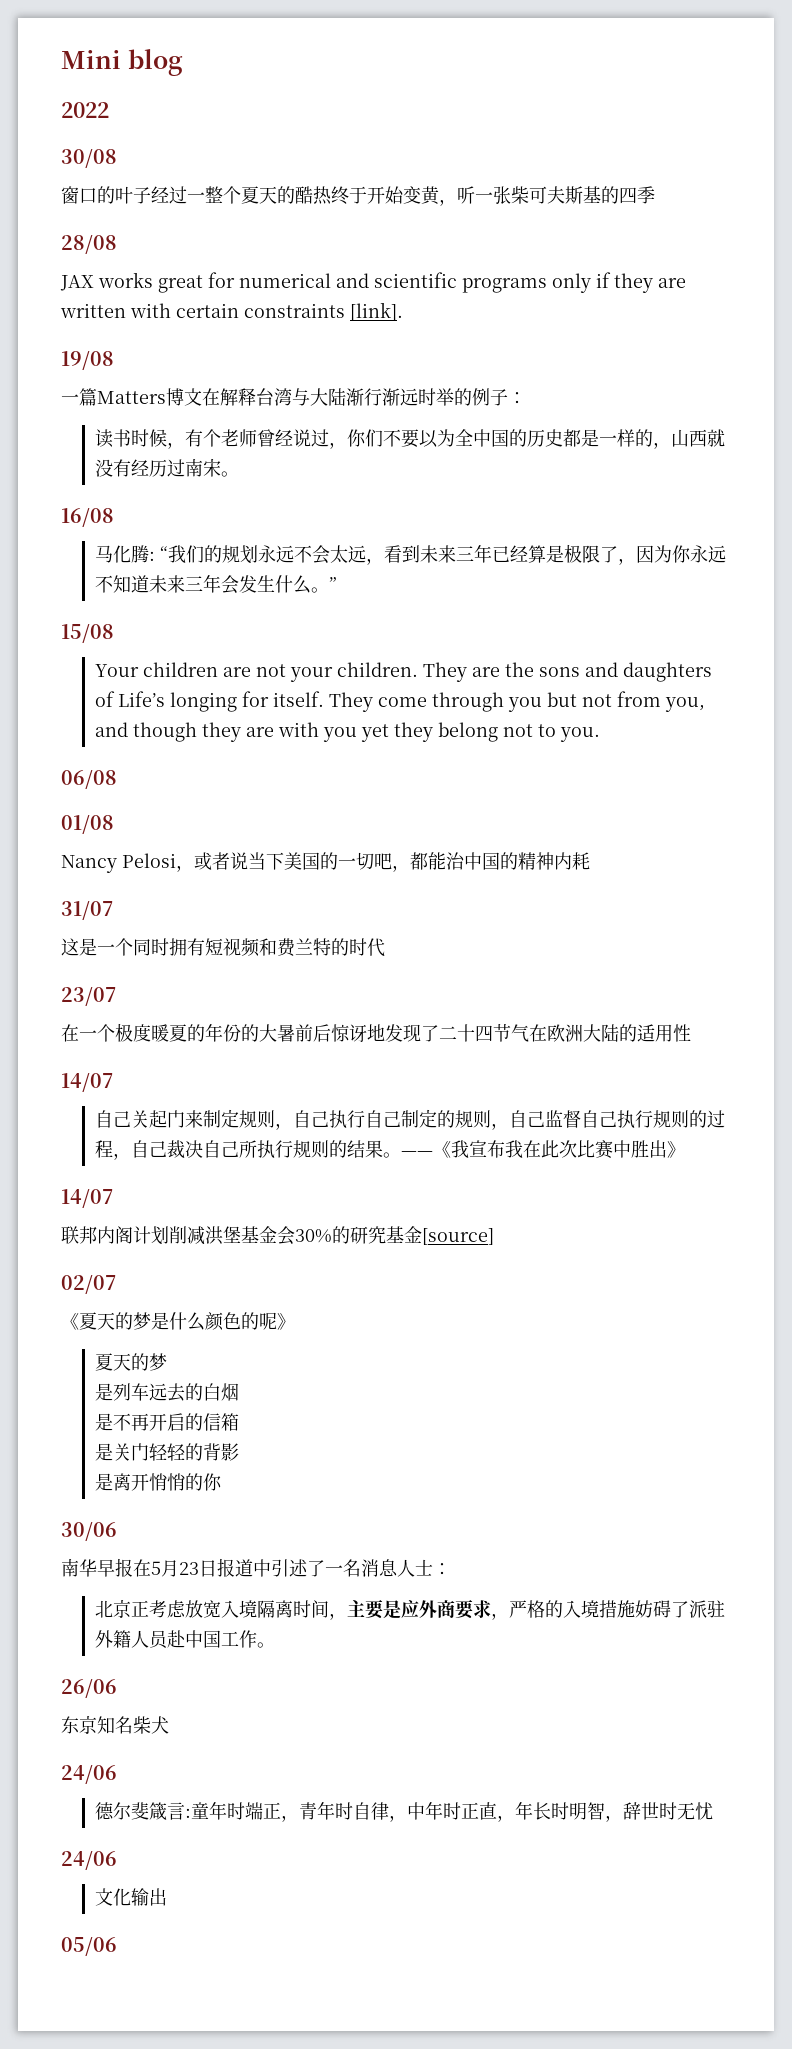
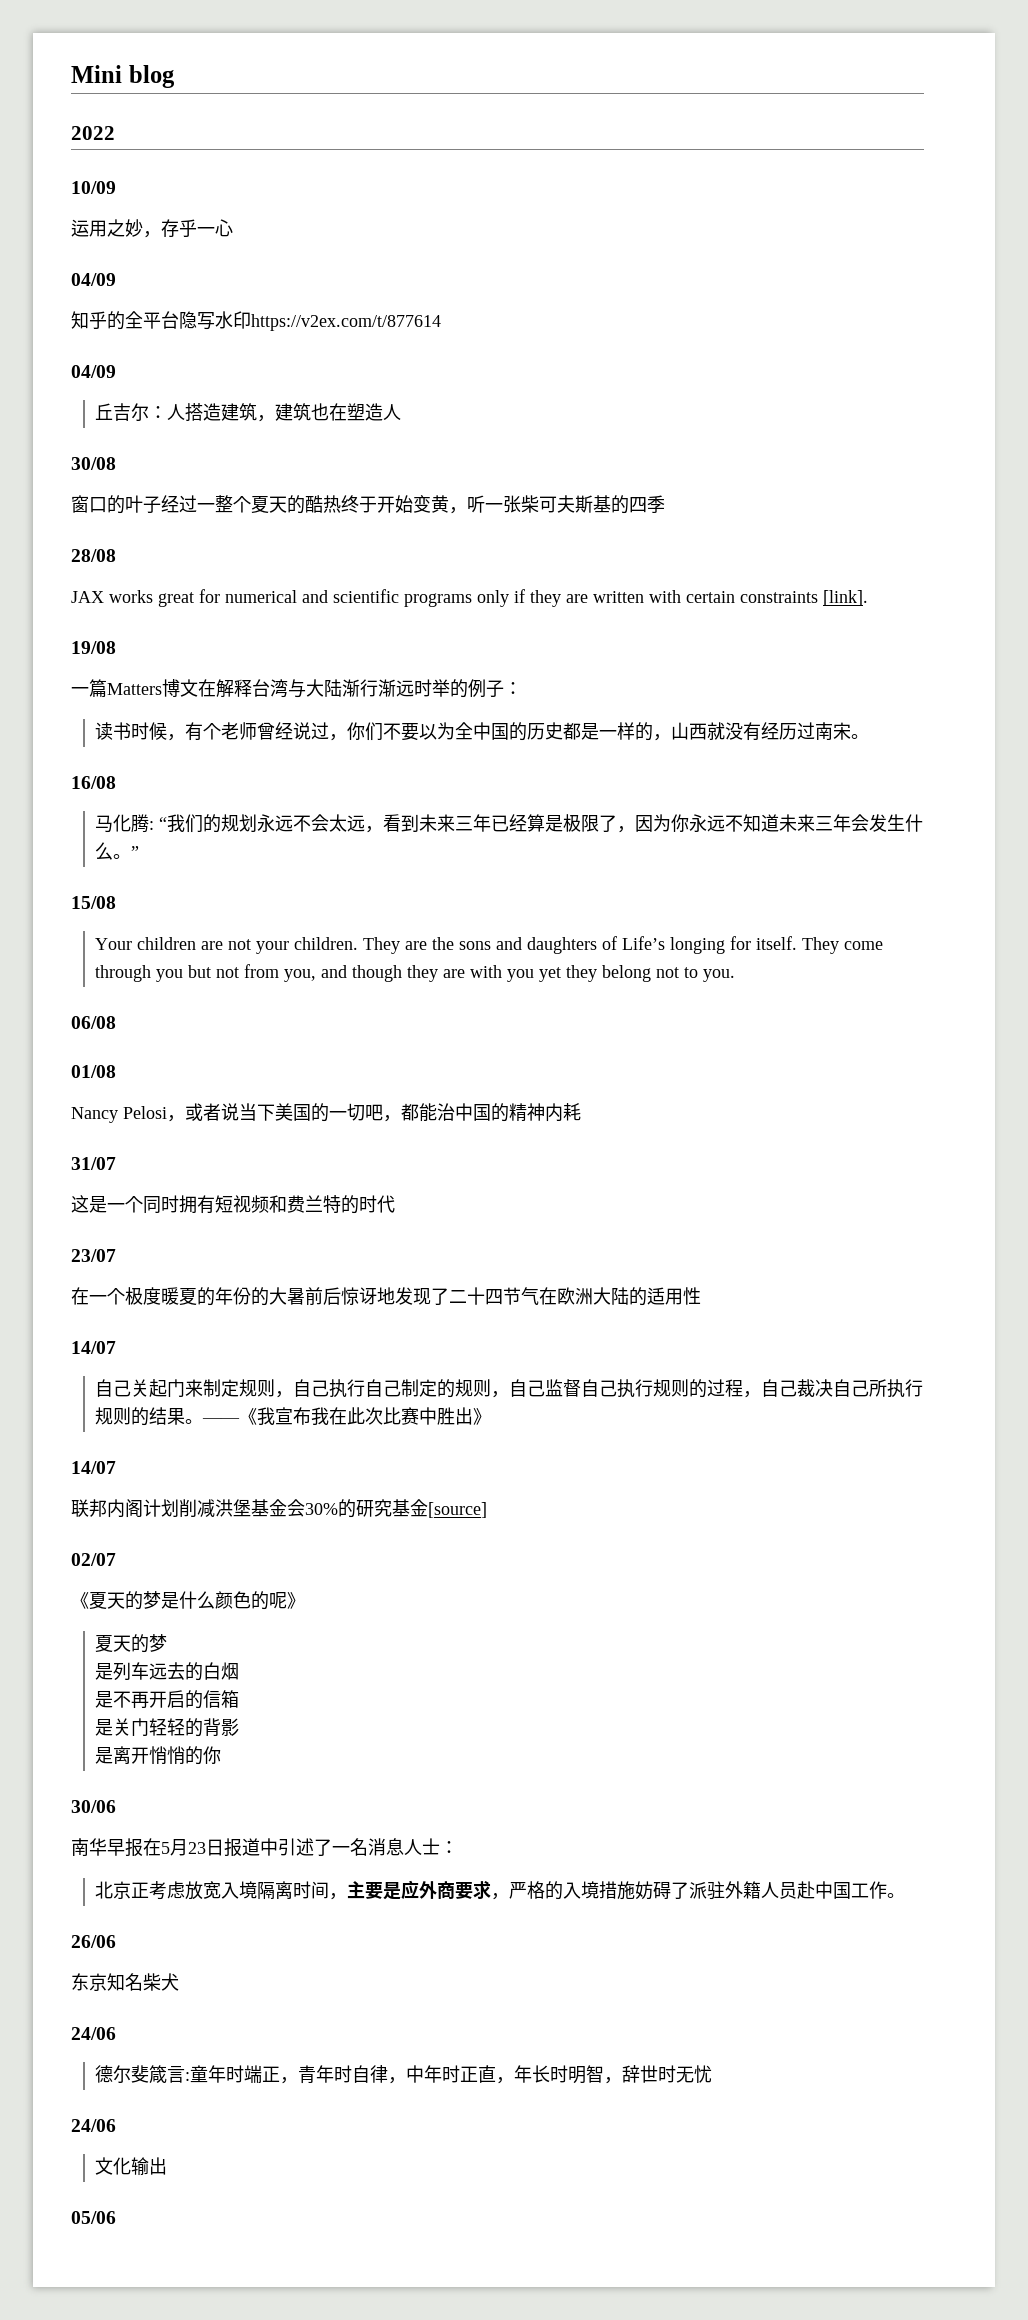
+ 10/09
+ 运用之妙，存乎一心
+ 04/09
+ 知乎的全平台隐写水印https://v2ex.com/t/877614
+ 04/09
+ 丘吉尔：人搭造建筑，建筑也在塑造人

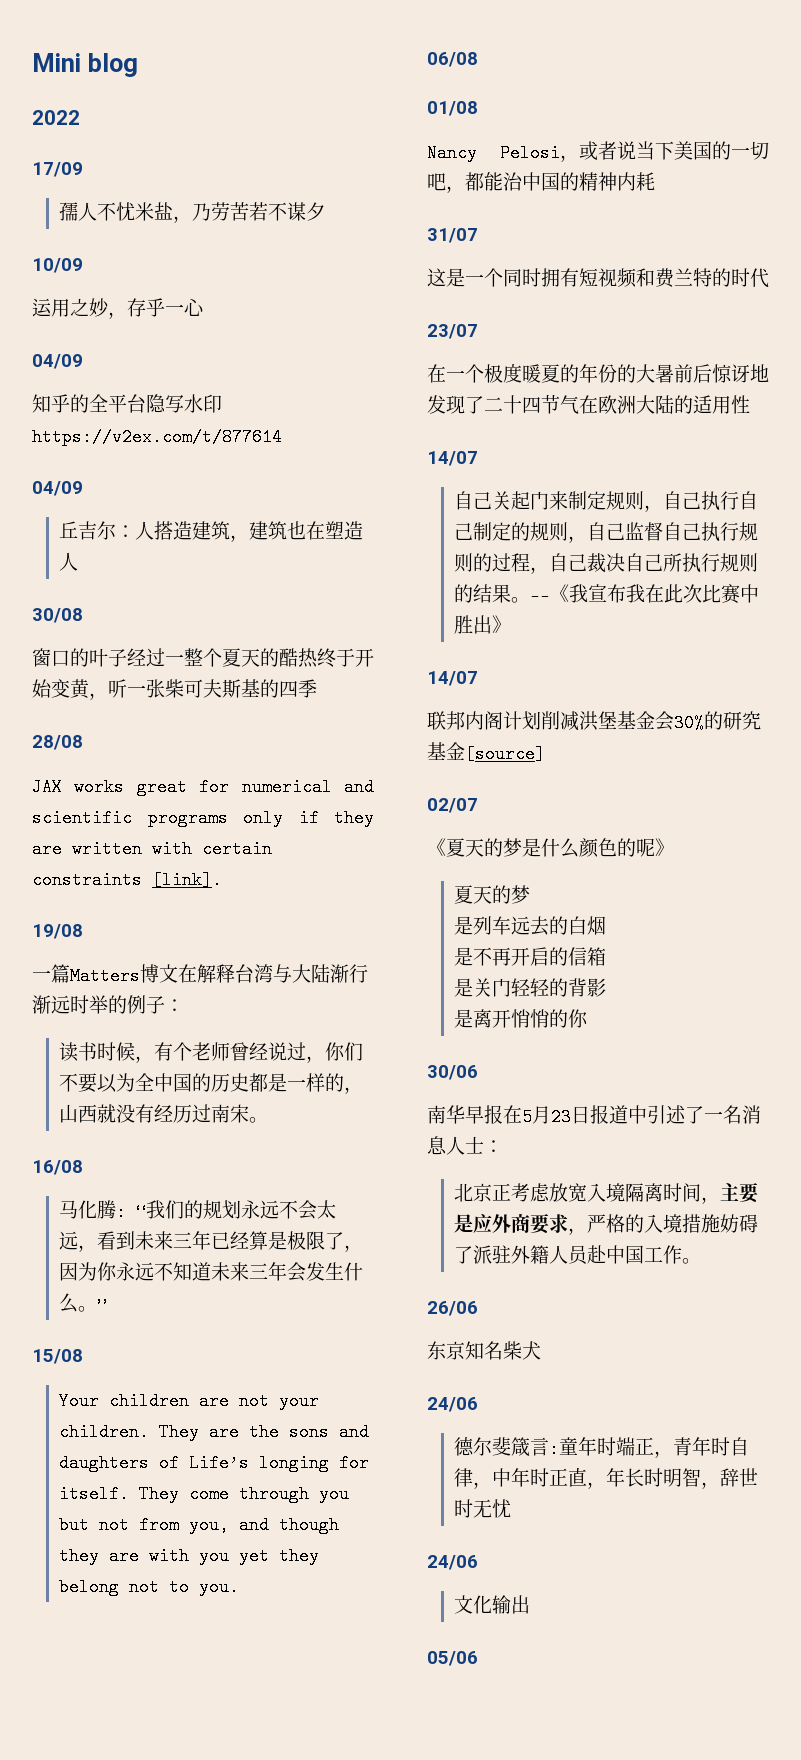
+ 17/09
+ 孺人不忧米盐，乃劳苦若不谋夕

